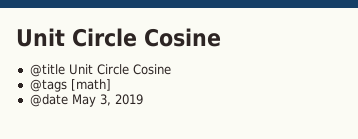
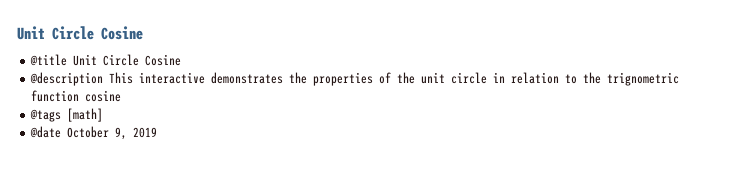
+ @description This interactive demonstrates the properties of the unit circle in relation to the trignometric function cosine
- @date May 3, 2019
+ @date October 9, 2019

